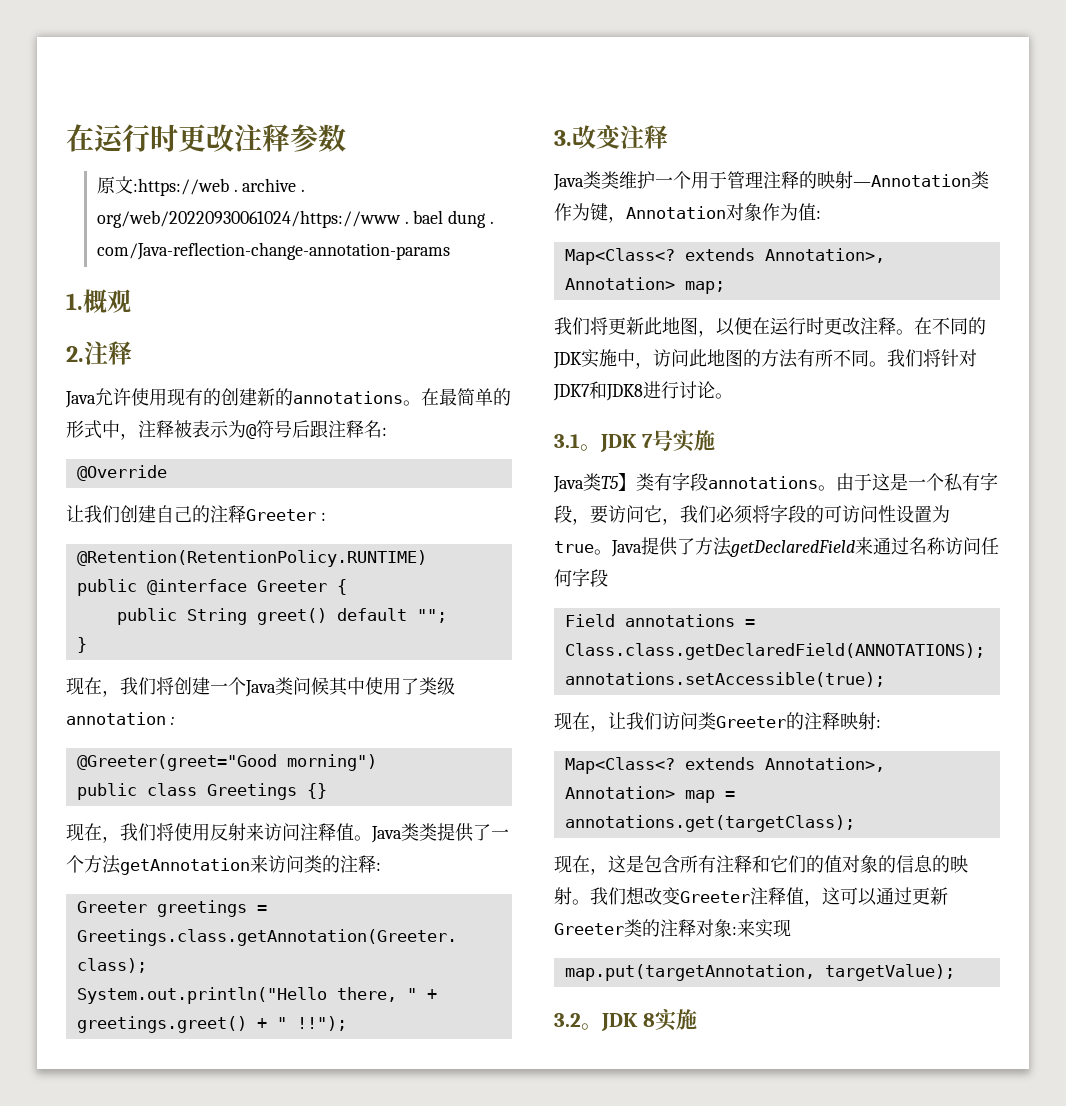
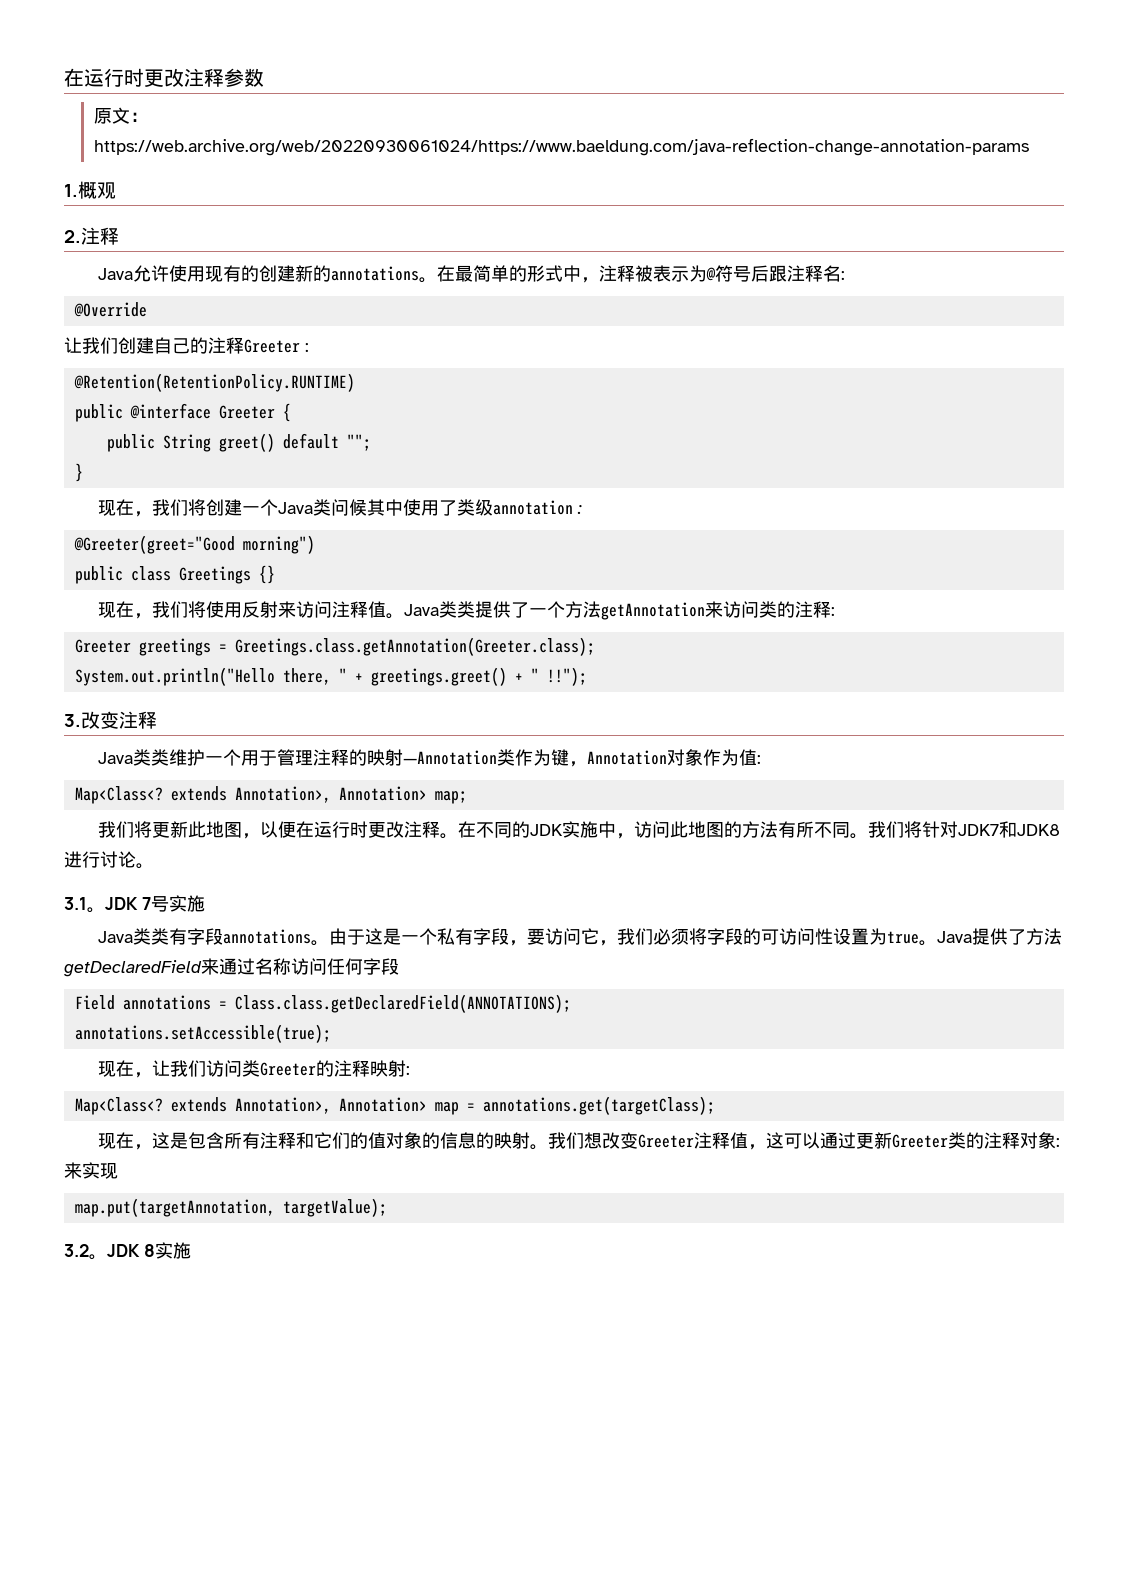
- 原文:https://web . archive . org/web/20220930061024/https://www . bael dung . com/Java-reflection-change-annotation-params
+ 原文：https://web.archive.org/web/20220930061024/https://www.baeldung.com/java-reflection-change-annotation-params
- Java类T5】类有字段annotations。
+ Java类类有字段annotations。

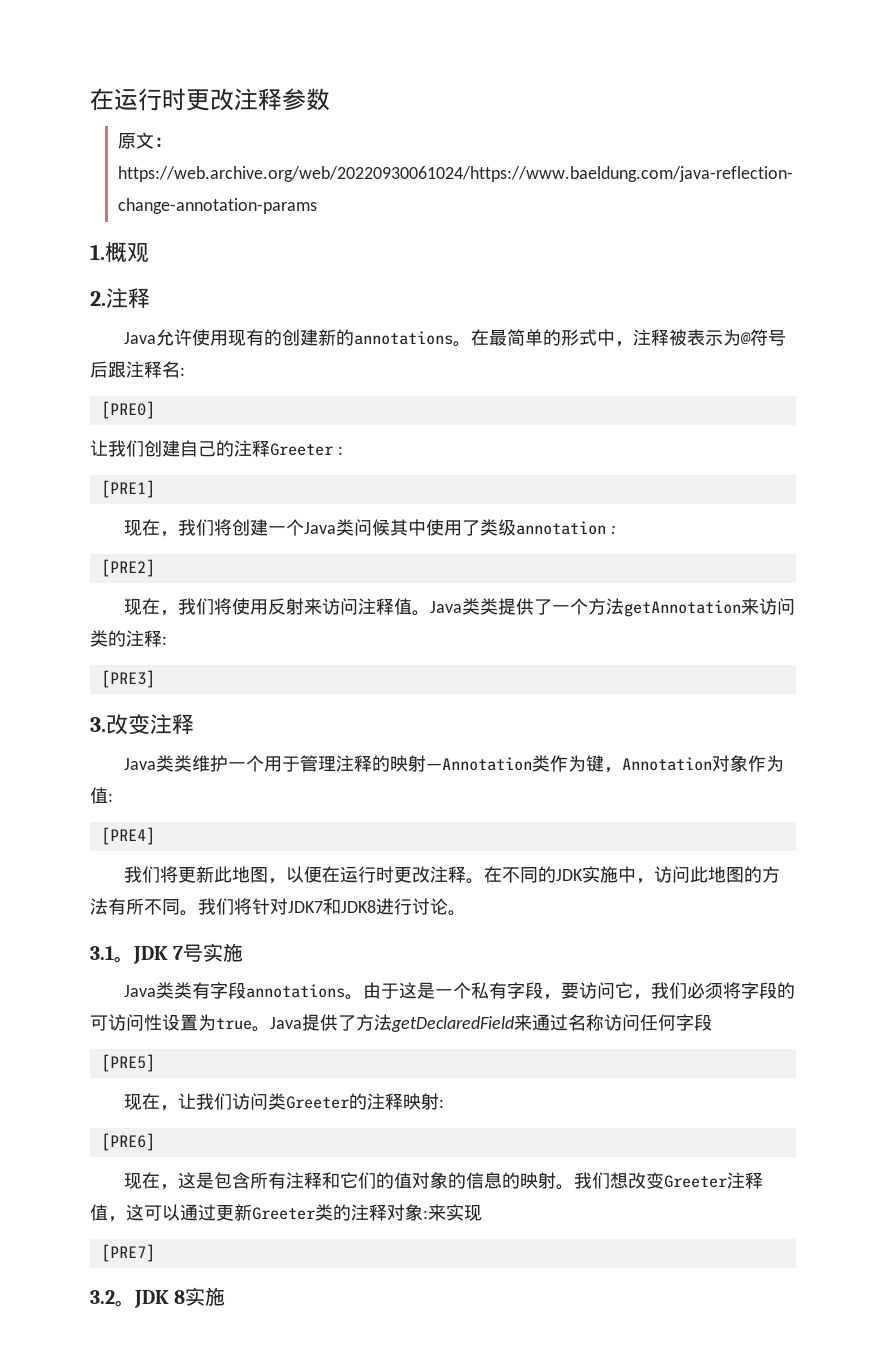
- @Override
+ [PRE0]
- @Retention(RetentionPolicy.RUNTIME)
- public @interface Greeter {
- public String greet() default "";
- }
+ [PRE1]
- @Greeter(greet="Good morning")
- public class Greetings {}
+ [PRE2]
- Greeter greetings = Greetings.class.getAnnotation(Greeter.class);
- System.out.println("Hello there, " + greetings.greet() + " !!");
+ [PRE3]
- Map<Class<? extends Annotation>, Annotation> map;
+ [PRE4]
- Field annotations = Class.class.getDeclaredField(ANNOTATIONS);
- annotations.setAccessible(true);
+ [PRE5]
- Map<Class<? extends Annotation>, Annotation> map = annotations.get(targetClass);
+ [PRE6]
- map.put(targetAnnotation, targetValue);
+ [PRE7]

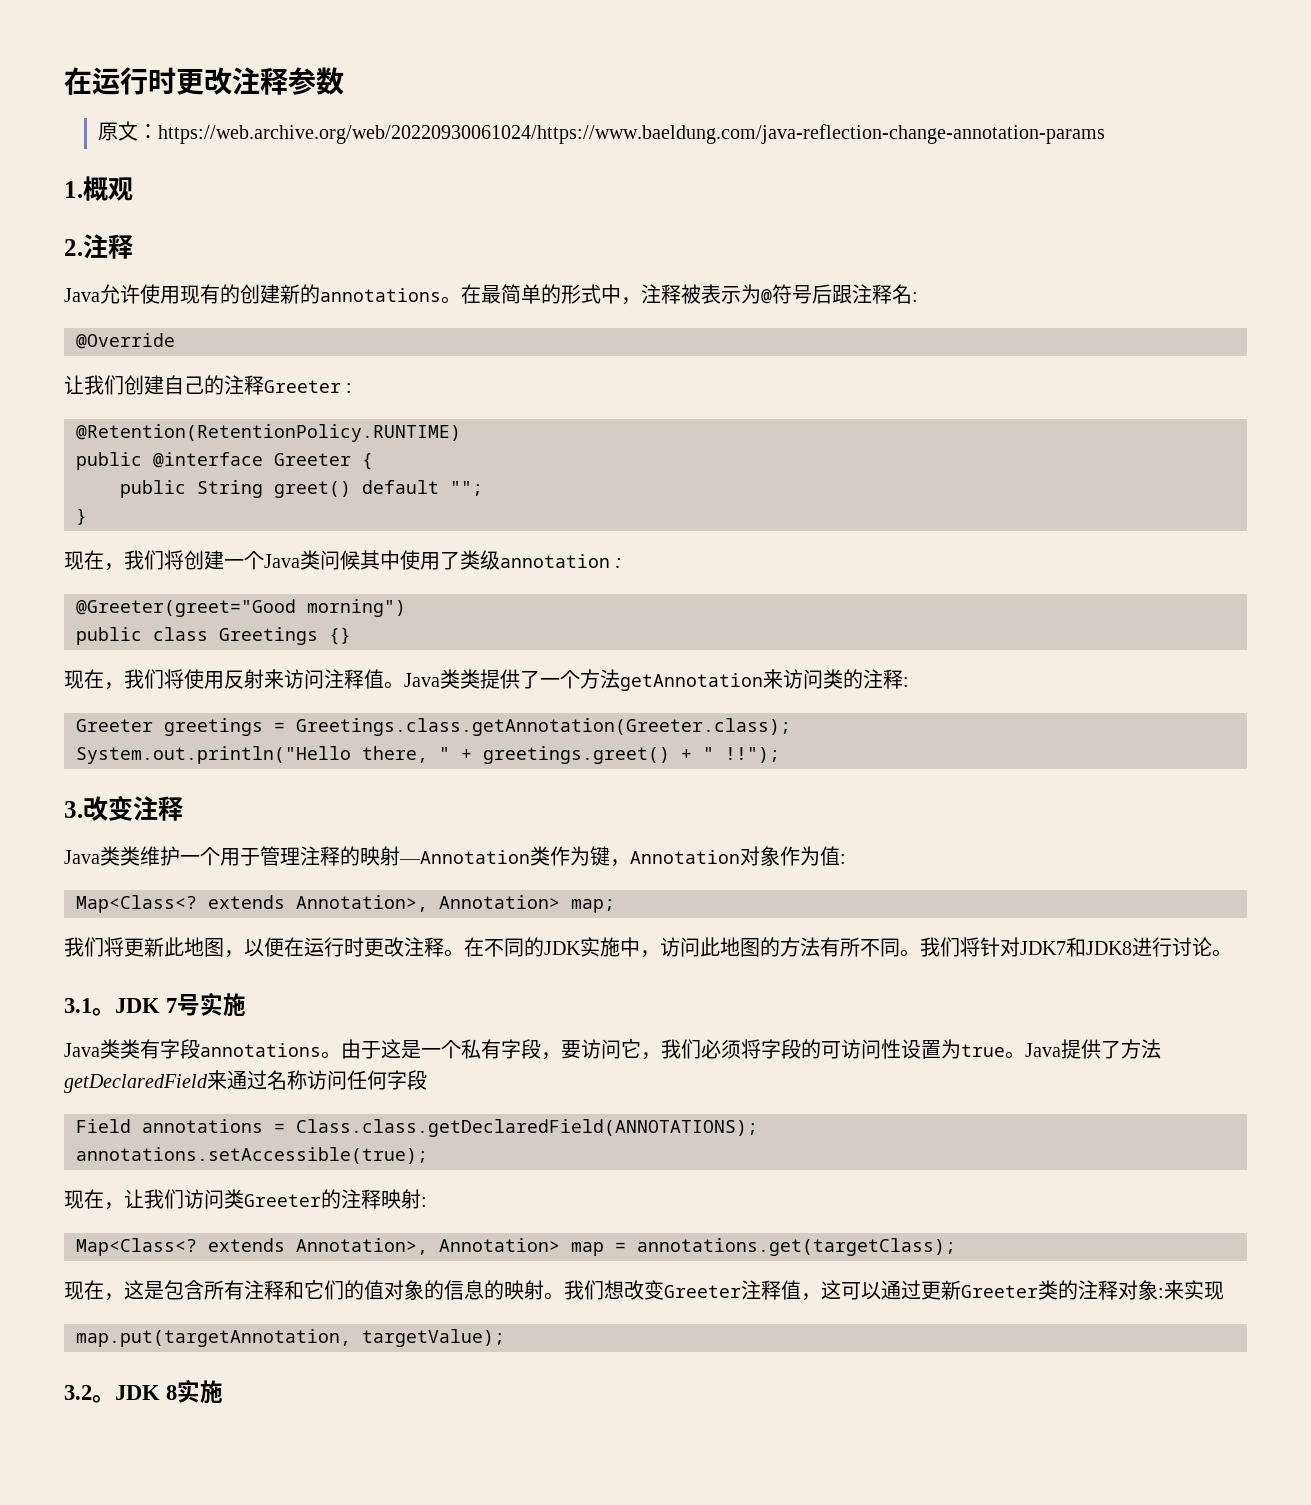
- [PRE0]
+ @Override
- [PRE1]
+ @Retention(RetentionPolicy.RUNTIME)
+ public @interface Greeter {
+ public String greet() default "";
+ }
- [PRE2]
+ @Greeter(greet="Good morning")
+ public class Greetings {}
- [PRE3]
+ Greeter greetings = Greetings.class.getAnnotation(Greeter.class);
+ System.out.println("Hello there, " + greetings.greet() + " !!");
- [PRE4]
+ Map<Class<? extends Annotation>, Annotation> map;
- [PRE5]
+ Field annotations = Class.class.getDeclaredField(ANNOTATIONS);
+ annotations.setAccessible(true);
- [PRE6]
+ Map<Class<? extends Annotation>, Annotation> map = annotations.get(targetClass);
- [PRE7]
+ map.put(targetAnnotation, targetValue);

